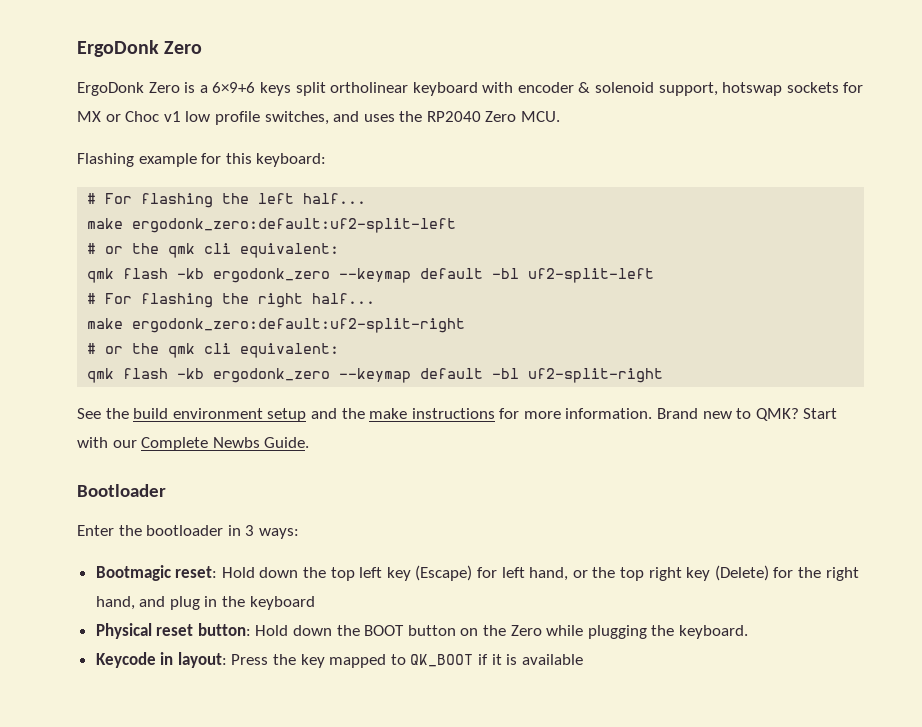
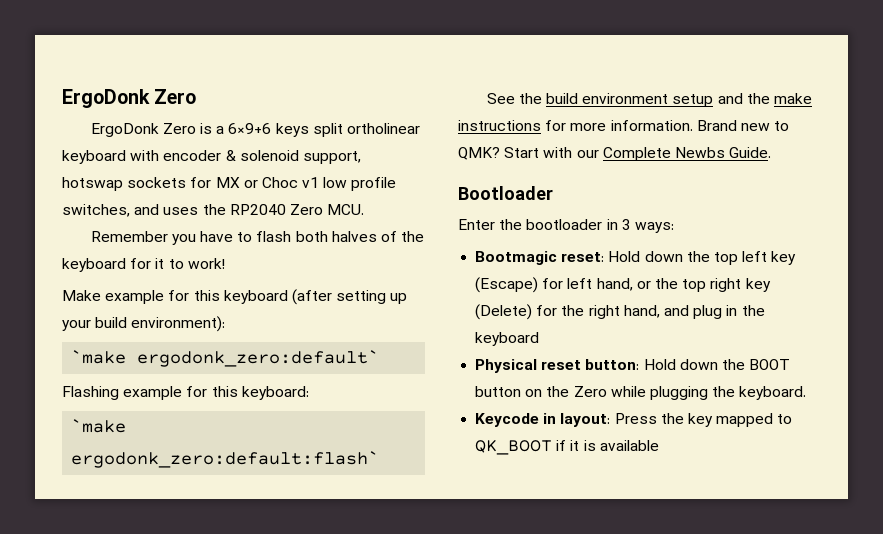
+ Remember you have to flash both halves of the keyboard for it to work!
+ Make example for this keyboard (after setting up your build environment):
+ `make ergodonk_zero:default`
- # For flashing the left half...
- make ergodonk_zero:default:uf2-split-left
- # or the qmk cli equivalent:
- qmk flash -kb ergodonk_zero --keymap default -bl uf2-split-left
- # For flashing the right half...
- make ergodonk_zero:default:uf2-split-right
- # or the qmk cli equivalent:
- qmk flash -kb ergodonk_zero --keymap default -bl uf2-split-right
+ `make ergodonk_zero:default:flash`

